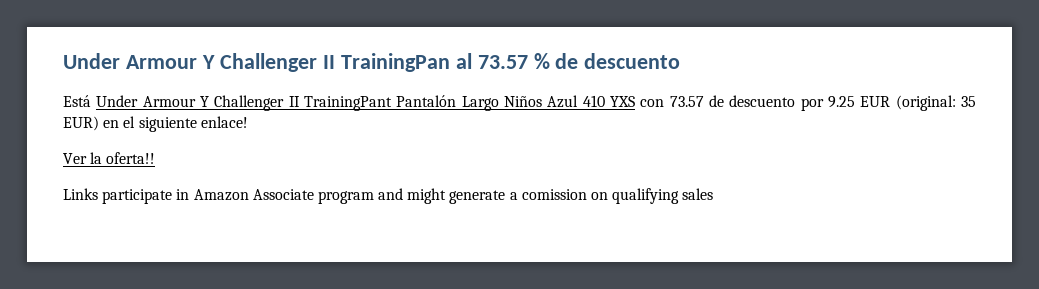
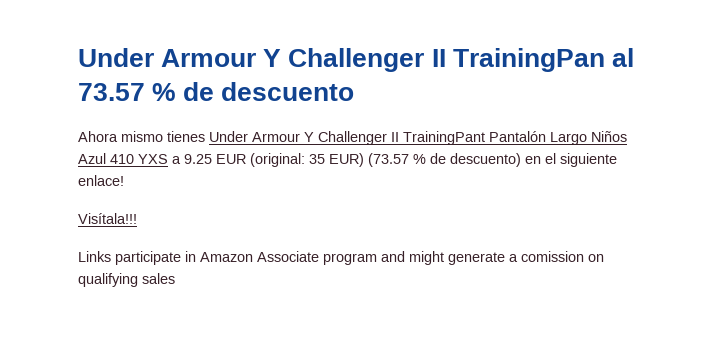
- Está Under Armour Y Challenger II TrainingPant Pantalón Largo Niños Azul 410 YXS con 73.57 de descuento por 9.25 EUR (original: 35 EUR) en el siguiente enlace!
+ Ahora mismo tienes Under Armour Y Challenger II TrainingPant Pantalón Largo Niños Azul 410 YXS a 9.25 EUR (original: 35 EUR) (73.57 % de descuento) en el siguiente enlace!
- Ver la oferta!!
+ Visítala!!!

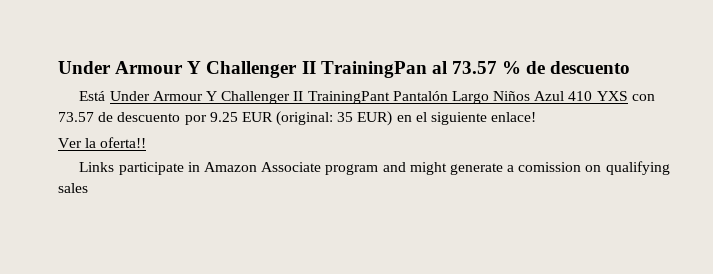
- Ahora mismo tienes Under Armour Y Challenger II TrainingPant Pantalón Largo Niños Azul 410 YXS a 9.25 EUR (original: 35 EUR) (73.57 % de descuento) en el siguiente enlace!
+ Está Under Armour Y Challenger II TrainingPant Pantalón Largo Niños Azul 410 YXS con 73.57 de descuento por 9.25 EUR (original: 35 EUR) en el siguiente enlace!
- Visítala!!!
+ Ver la oferta!!

